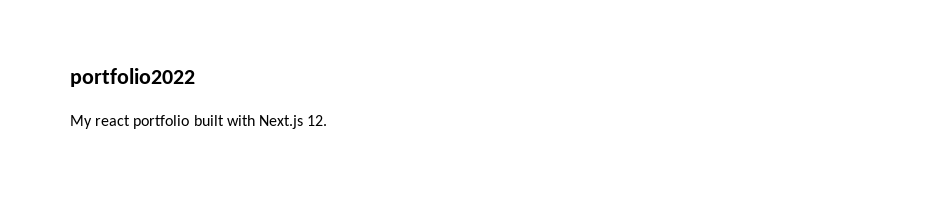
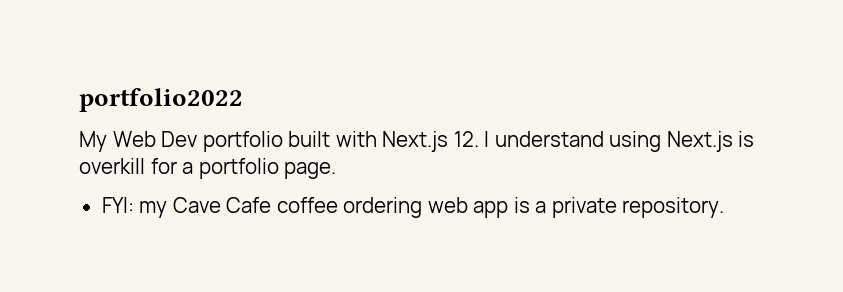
- My react portfolio built with Next.js 12.
+ My Web Dev portfolio built with Next.js 12. I understand using Next.js is overkill for a portfolio page.
+ FYI: my Cave Cafe coffee ordering web app is a private repository.

